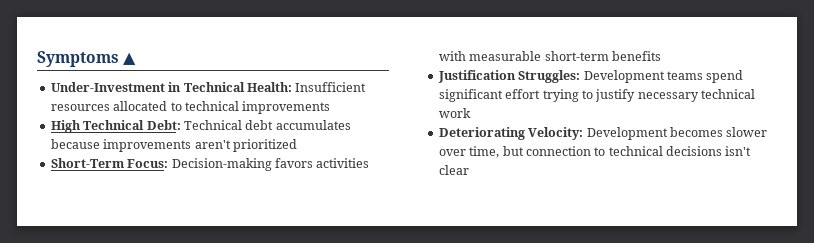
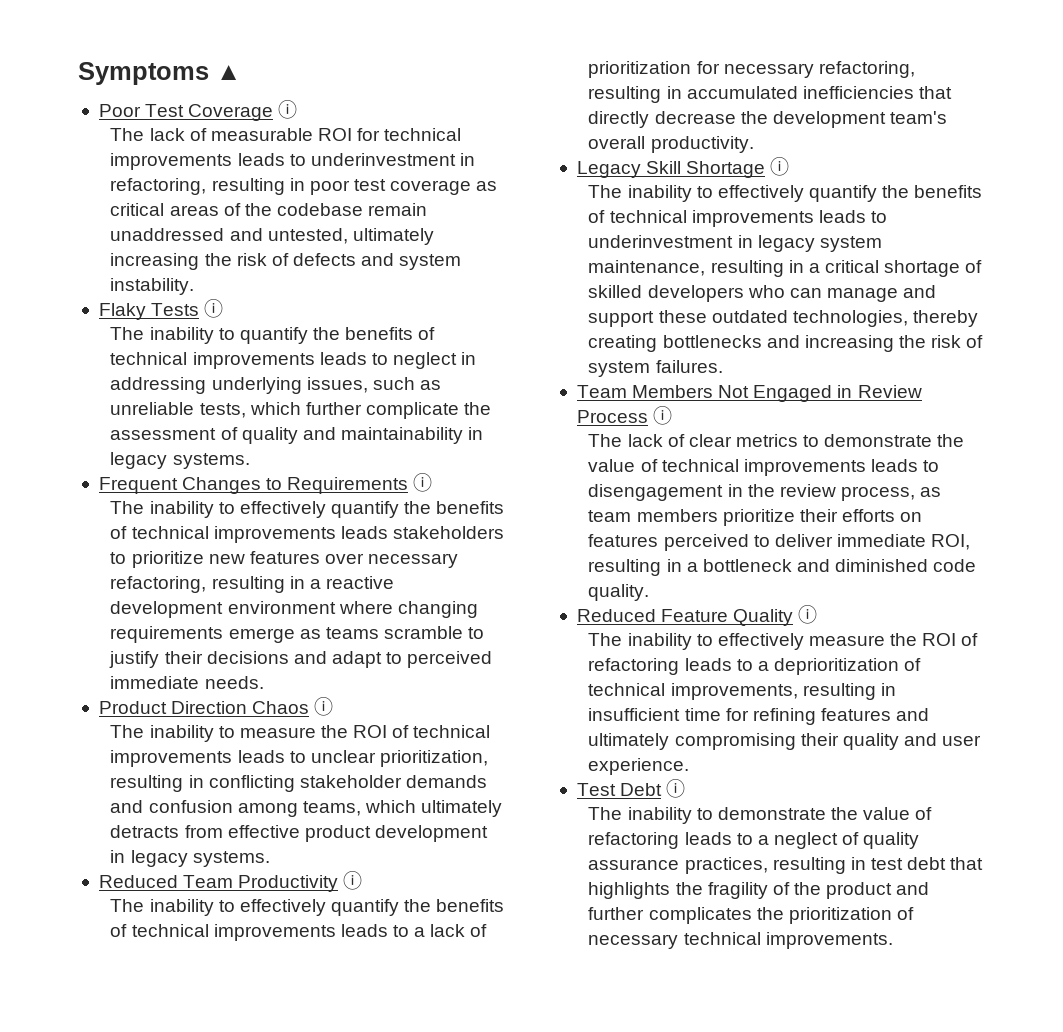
- Under-Investment in Technical Health: Insufficient resources allocated to technical improvements
- High Technical Debt: Technical debt accumulates because improvements aren't prioritized
- Short-Term Focus: Decision-making favors activities with measurable short-term benefits
- Justification Struggles: Development teams spend significant effort trying to justify necessary technical work
- Deteriorating Velocity: Development becomes slower over time, but connection to technical decisions isn't clear
+ Poor Test Coverage ⓘ
+ The lack of measurable ROI for technical improvements leads to underinvestment in refactoring, resulting in poor test coverage as critical areas of the codebase remain unaddressed and untested, ultimately increasing the risk of defects and system instability.
+ Flaky Tests ⓘ
+ The inability to quantify the benefits of technical improvements leads to neglect in addressing underlying issues, such as unreliable tests, which further complicate the assessment of quality and maintainability in legacy systems.
+ Frequent Changes to Requirements ⓘ
+ The inability to effectively quantify the benefits of technical improvements leads stakeholders to prioritize new features over necessary refactoring, resulting in a reactive development environment where changing requirements emerge as teams scramble to justify their decisions and adapt to perceived immediate needs.
+ Product Direction Chaos ⓘ
+ The inability to measure the ROI of technical improvements leads to unclear prioritization, resulting in conflicting stakeholder demands and confusion among teams, which ultimately detracts from effective product development in legacy systems.
+ Reduced Team Productivity ⓘ
+ The inability to effectively quantify the benefits of technical improvements leads to a lack of prioritization for necessary refactoring, resulting in accumulated inefficiencies that directly decrease the development team's overall productivity.
+ Legacy Skill Shortage ⓘ
+ The inability to effectively quantify the benefits of technical improvements leads to underinvestment in legacy system maintenance, resulting in a critical shortage of skilled developers who can manage and support these outdated technologies, thereby creating bottlenecks and increasing the risk of system failures.
+ Team Members Not Engaged in Review Process ⓘ
+ The lack of clear metrics to demonstrate the value of technical improvements leads to disengagement in the review process, as team members prioritize their efforts on features perceived to deliver immediate ROI, resulting in a bottleneck and diminished code quality.
+ Reduced Feature Quality ⓘ
+ The inability to effectively measure the ROI of refactoring leads to a deprioritization of technical improvements, resulting in insufficient time for refining features and ultimately compromising their quality and user experience.
+ Test Debt ⓘ
+ The inability to demonstrate the value of refactoring leads to a neglect of quality assurance practices, resulting in test debt that highlights the fragility of the product and further complicates the prioritization of necessary technical improvements.

